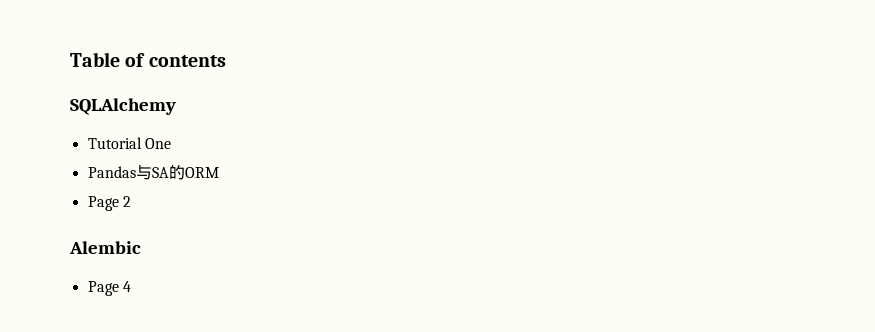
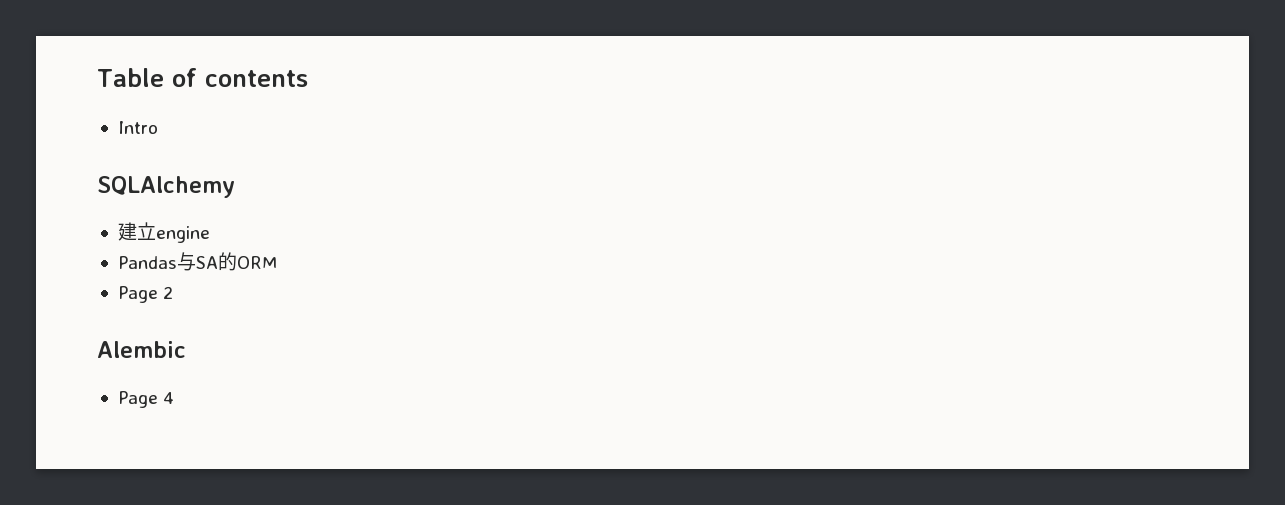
+ Intro
- Tutorial One
+ 建立engine

